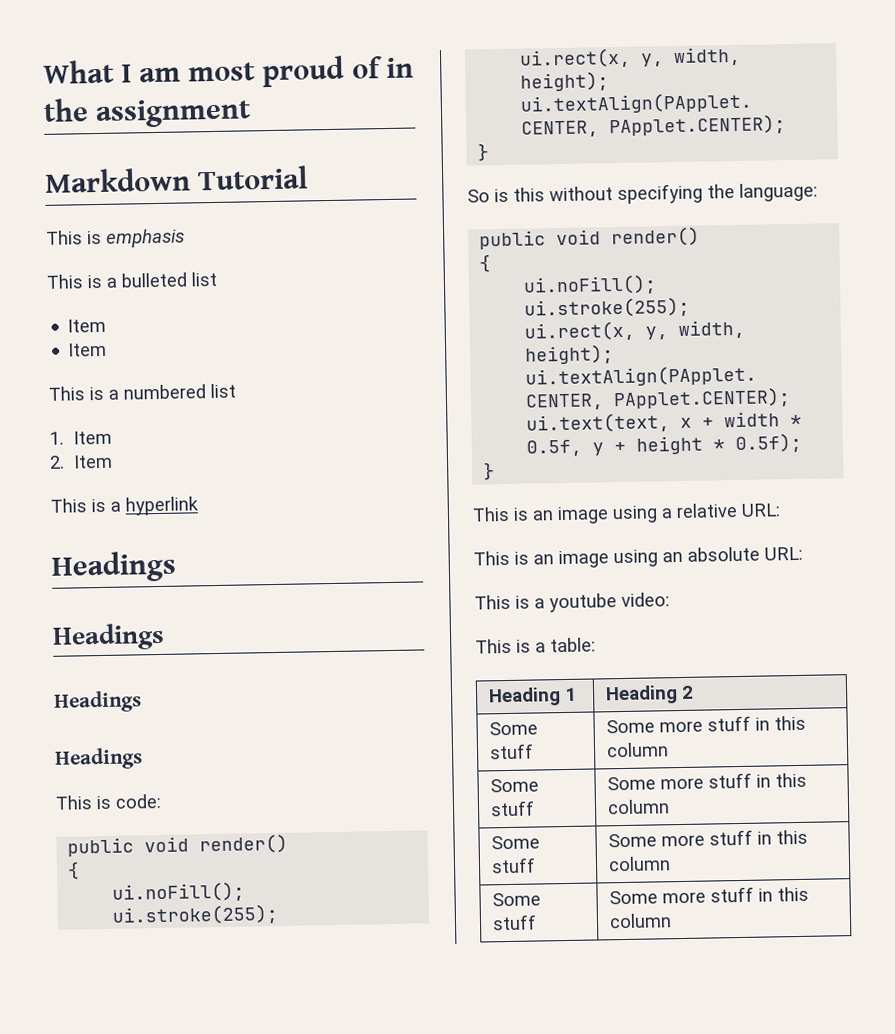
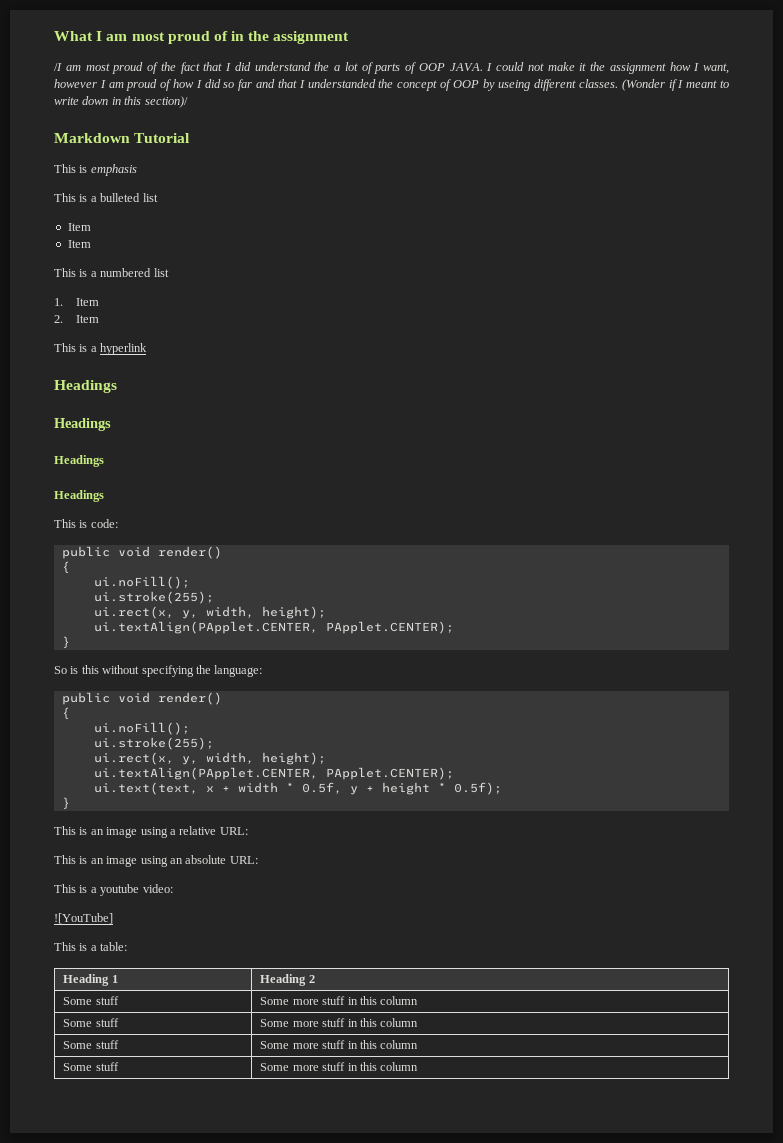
+ /I am most proud of the fact that I did understand the a lot of parts of OOP JAVA. I could not make it the assignment how I want, however I am proud of how I did so far and that I understanded the concept of OOP by useing different classes. (Wonder if I meant to write down in this section)/
+ ![YouTube]

